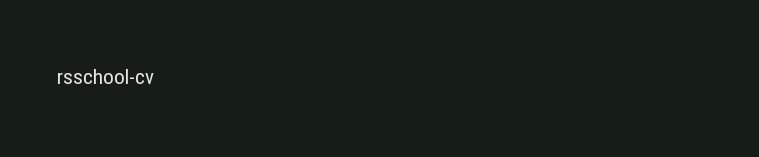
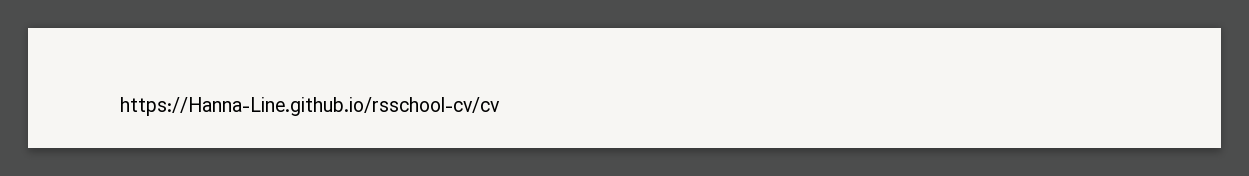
- rsschool-cv
+ https://Hanna-Line.github.io/rsschool-cv/cv

